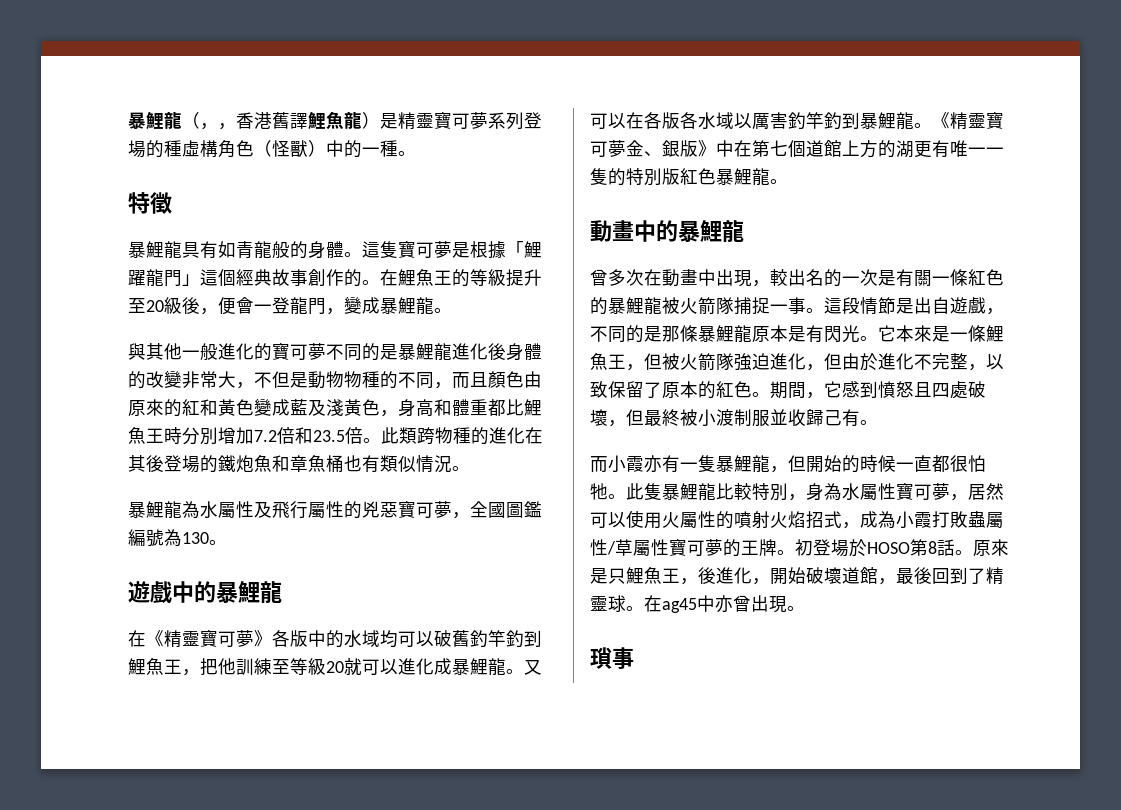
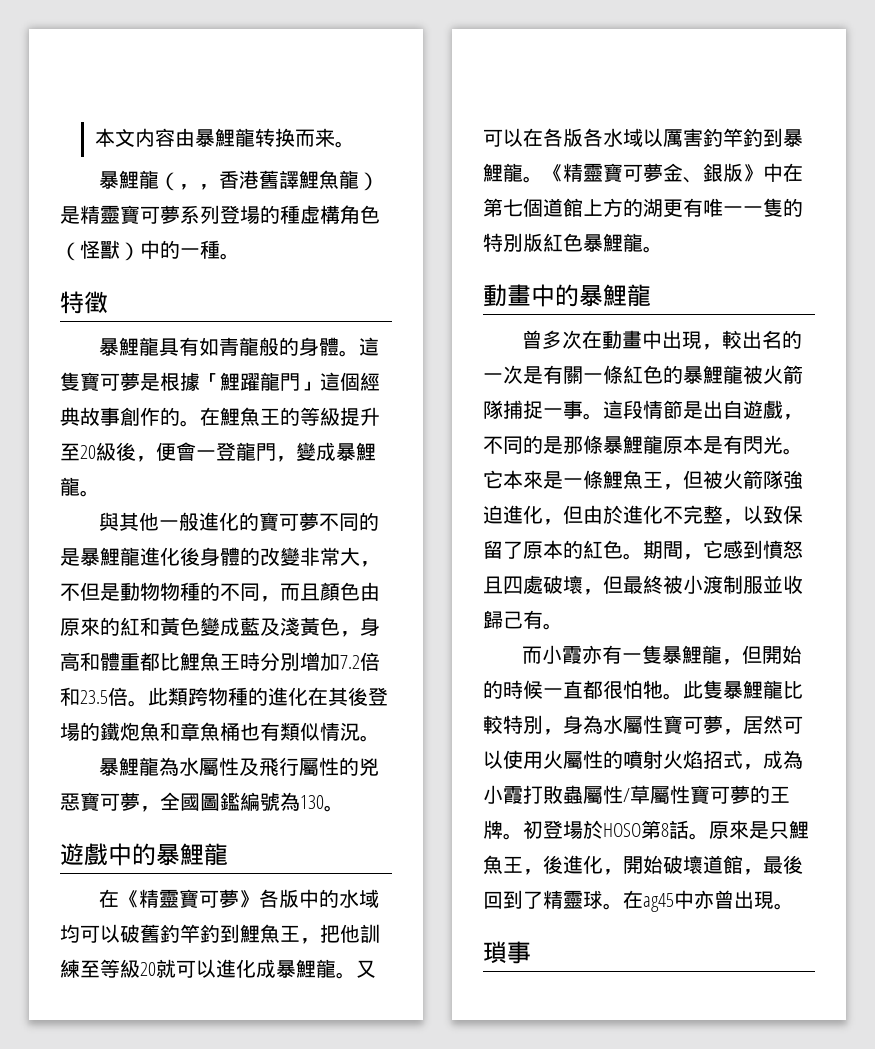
+ 本文内容由暴鯉龍转换而来。

